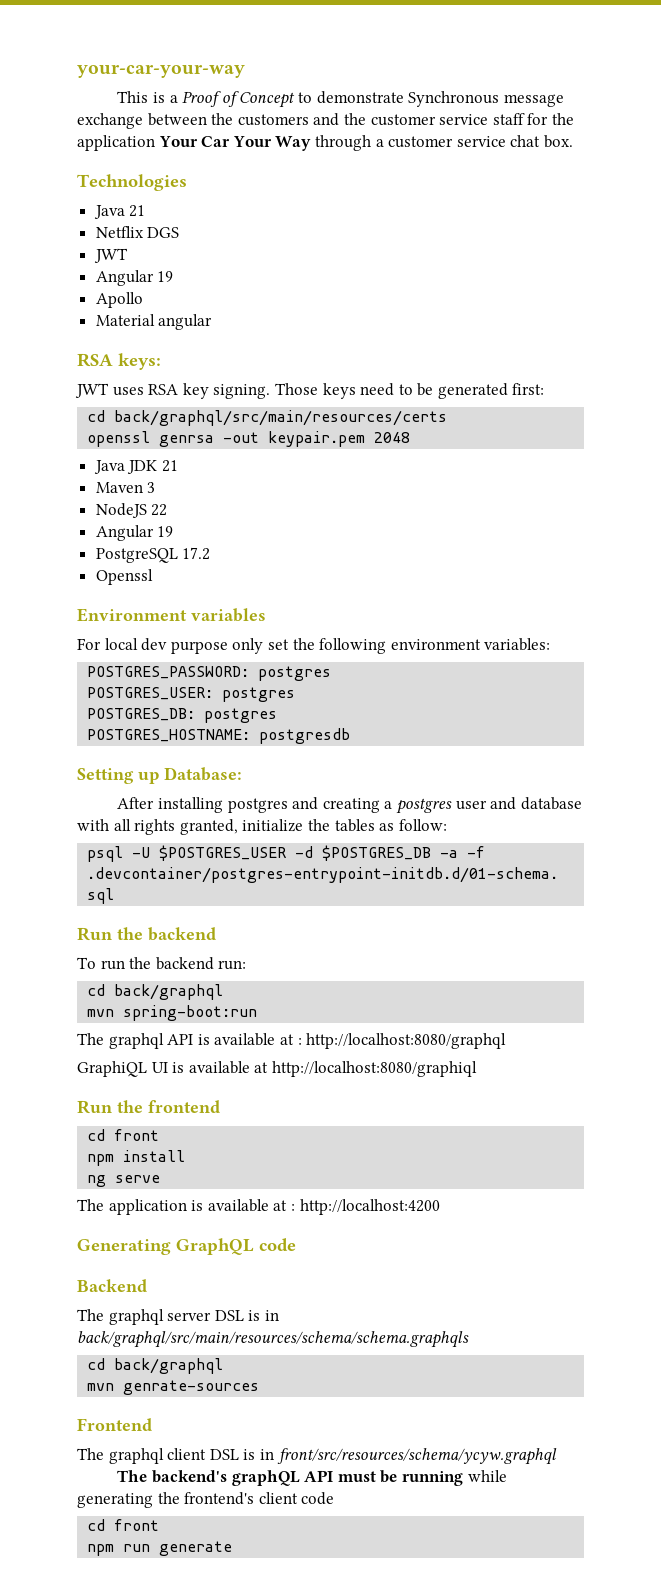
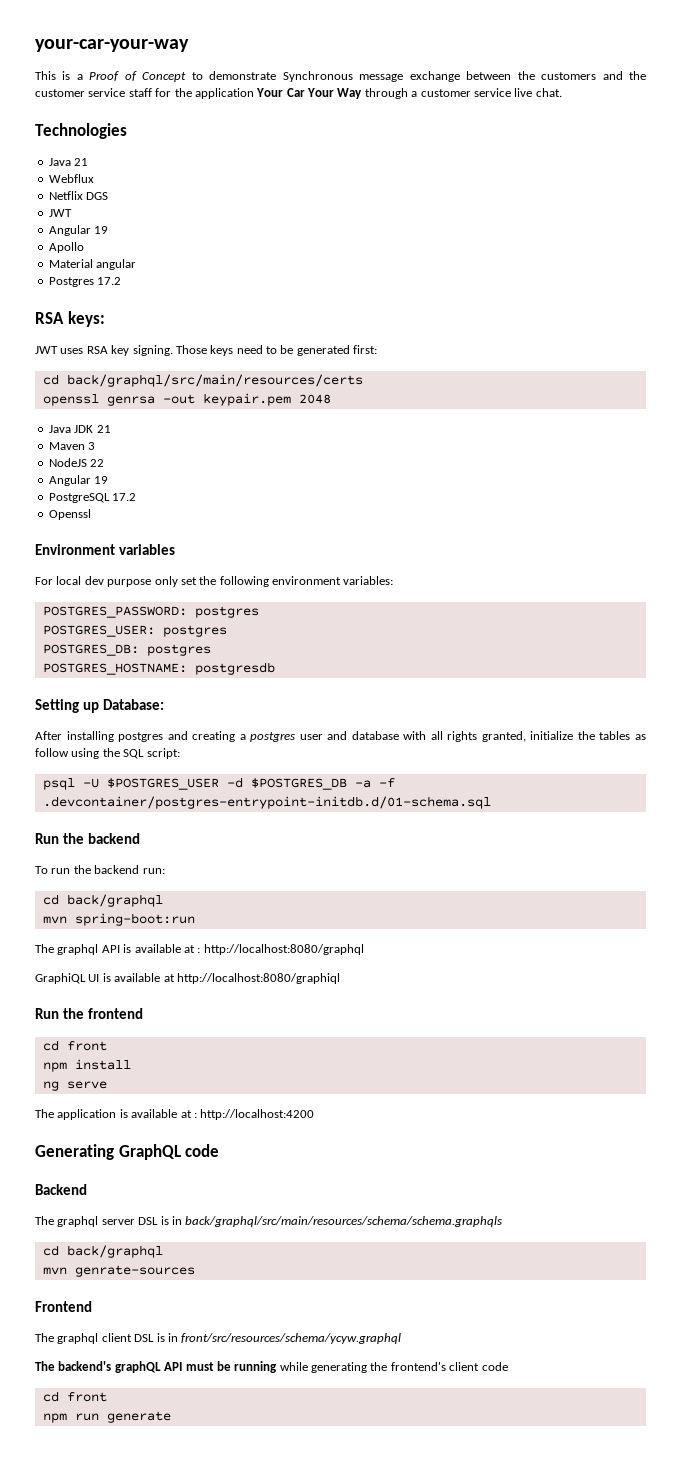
- This is a Proof of Concept to demonstrate Synchronous message exchange between the customers and the customer service staff for the application Your Car Your Way through a customer service chat box.
+ This is a Proof of Concept to demonstrate Synchronous message exchange between the customers and the customer service staff for the application Your Car Your Way through a customer service live chat.
+ Webflux
+ Postgres 17.2
- After installing postgres and creating a postgres user and database with all rights granted, initialize the tables as follow:
+ After installing postgres and creating a postgres user and database with all rights granted, initialize the tables as follow using the SQL script:

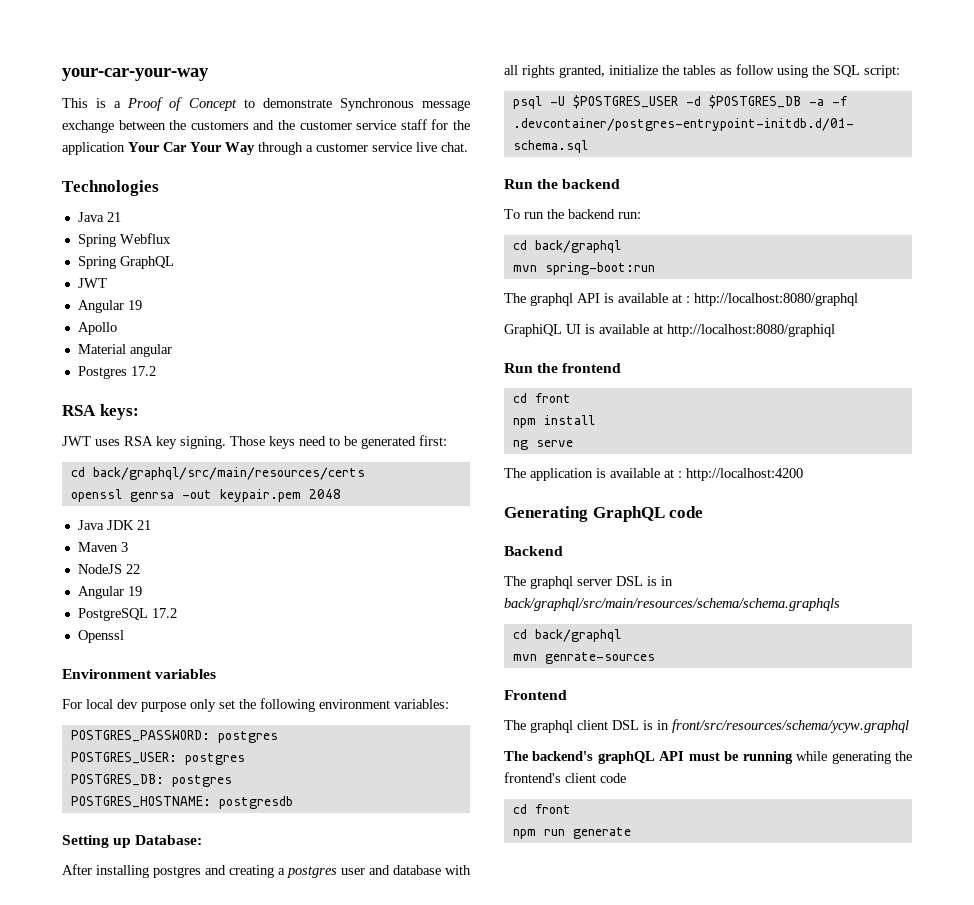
- Webflux
+ Spring Webflux
- Netflix DGS
+ Spring GraphQL

